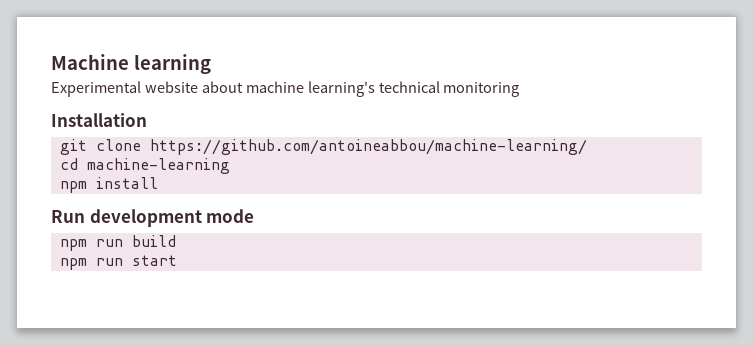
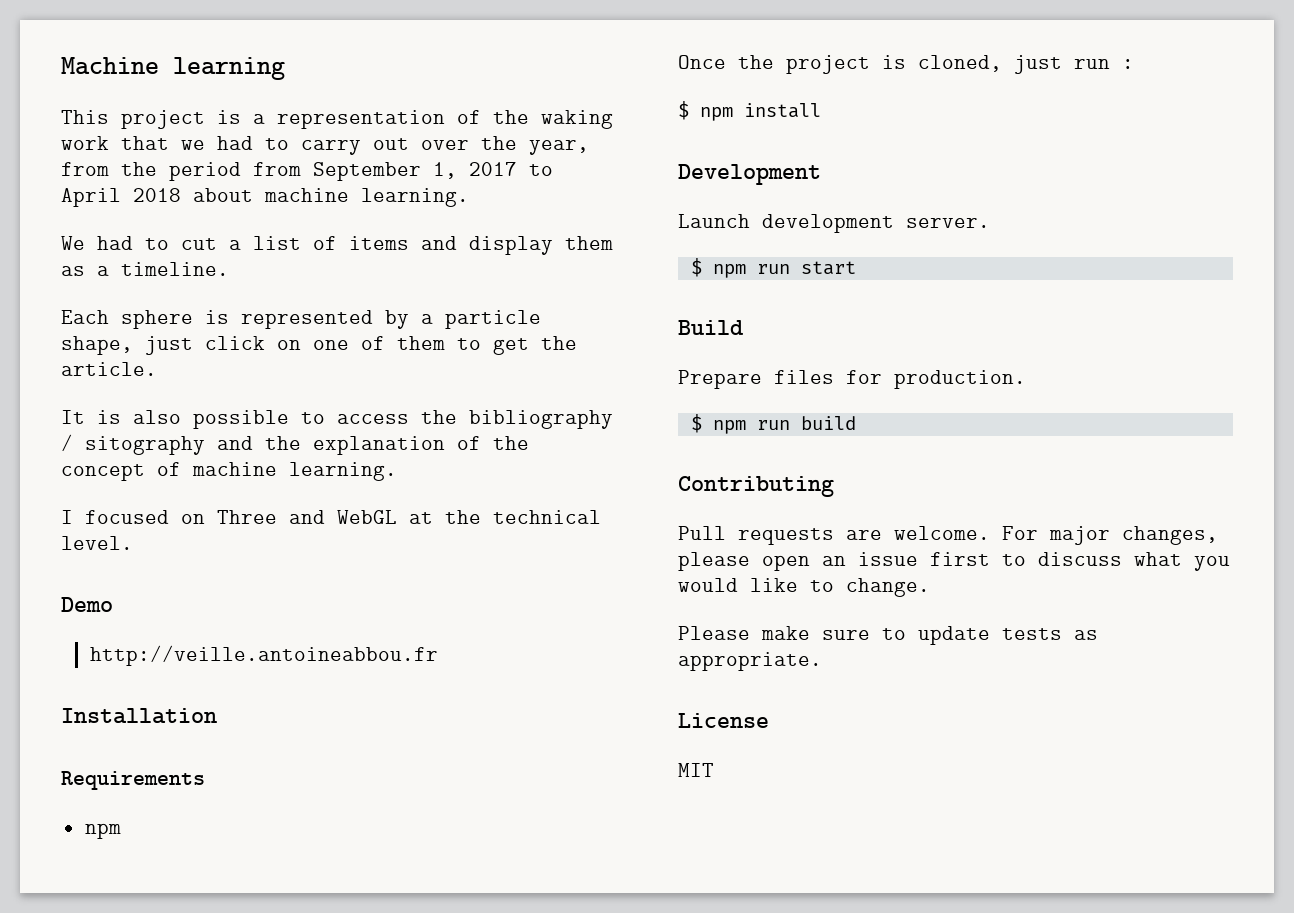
- Experimental website about machine learning's technical monitoring
+ This project is a representation of the waking work that we had to carry out over the year, from the period from September 1, 2017 to April 2018 about machine learning.
+ We had to cut a list of items and display them as a timeline.
+ Each sphere is represented by a particle shape, just click on one of them to get the article.
+ It is also possible to access the bibliography / sitography and the explanation of the concept of machine learning.
+ I focused on Three and WebGL at the technical level.
+ Demo
+ http://veille.antoineabbou.fr
  Installation
- git clone https://github.com/antoineabbou/machine-learning/
- cd machine-learning
- npm install
- Run development mode
- npm run build
- npm run start
+ Requirements
+ npm
+ Once the project is cloned, just run :
+ $ npm install
+ Development
+ Launch development server.
+ $ npm run start
+ Build
+ Prepare files for production.
+ $ npm run build
+ Contributing
+ Pull requests are welcome. For major changes, please open an issue first to discuss what you would like to change.
+ Please make sure to update tests as appropriate.
+ License
+ MIT

